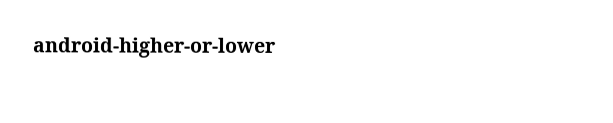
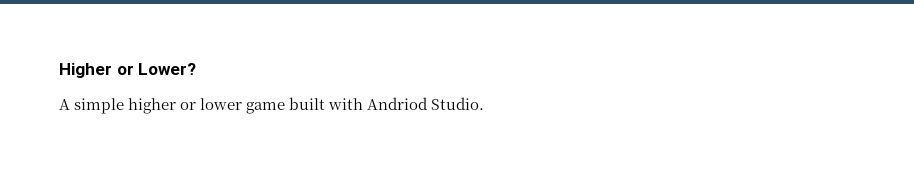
- android-higher-or-lower
+ Higher or Lower?
+ A simple higher or lower game built with Andriod Studio.

